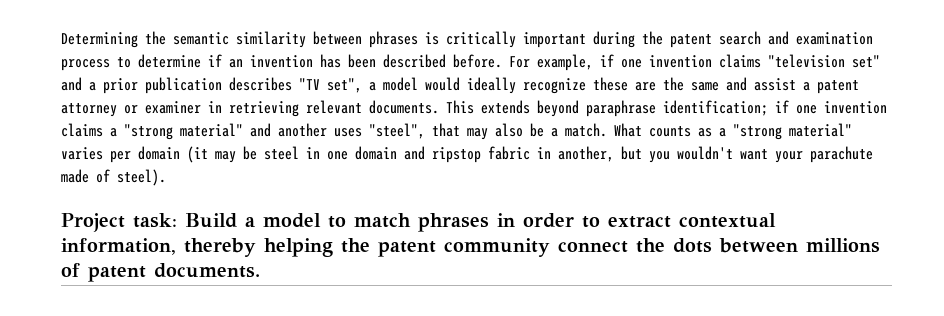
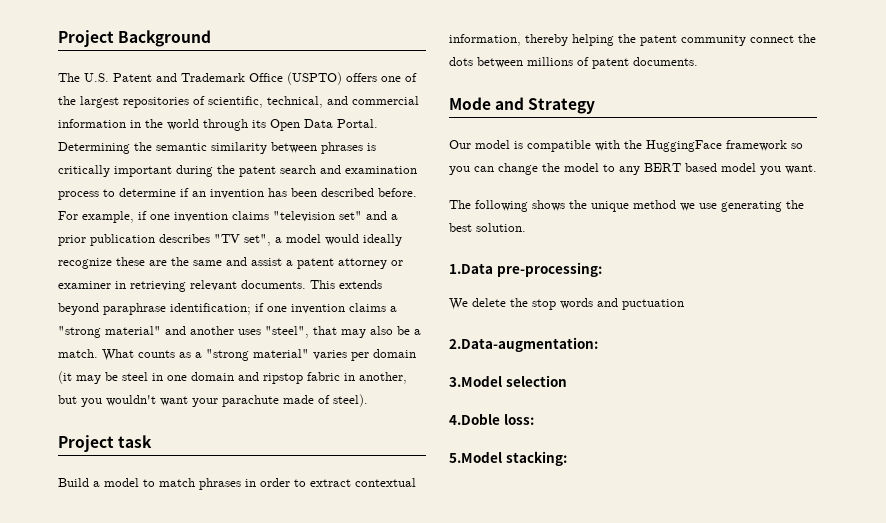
+ Project Background
+ The U.S. Patent and Trademark Office (USPTO) offers one of the largest repositories of scientific, technical, and commercial information in the world through its Open Data Portal.
- Project task: Build a model to match phrases in order to extract contextual information, thereby helping the patent community connect the dots between millions of patent documents.
+ Project task
+ Build a model to match phrases in order to extract contextual information, thereby helping the patent community connect the dots between millions of patent documents.
+ Mode and Strategy
+ Our model is compatible with the HuggingFace framework so you can change the model to any BERT based model you want.
+ The following shows the unique method we use generating the best solution.
+ 1.Data pre-processing:
+ We delete the stop words and puctuation
+ 2.Data-augmentation:
+ 3.Model selection
+ 4.Doble loss:
+ 5.Model stacking:

